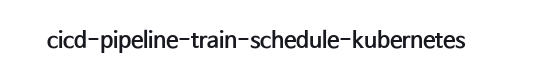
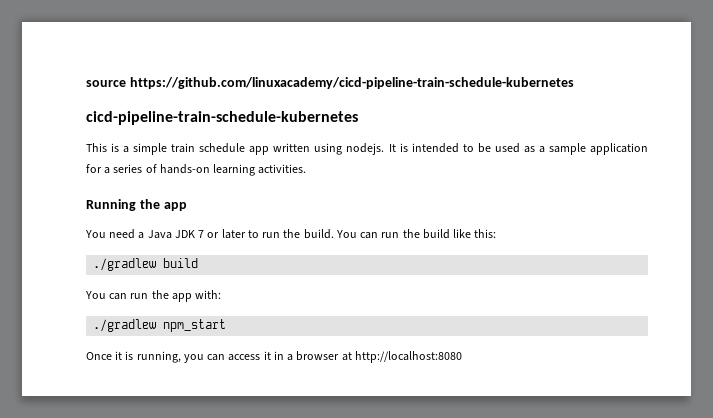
+ source https://github.com/linuxacademy/cicd-pipeline-train-schedule-kubernetes
+ This is a simple train schedule app written using nodejs. It is intended to be used as a sample application for a series of hands-on learning activities.
+ Running the app
+ You need a Java JDK 7 or later to run the build. You can run the build like this:
+ ./gradlew build
+ You can run the app with:
+ ./gradlew npm_start
+ Once it is running, you can access it in a browser at http://localhost:8080

